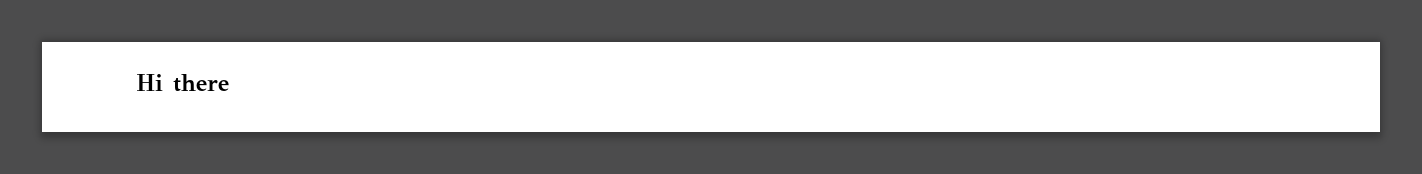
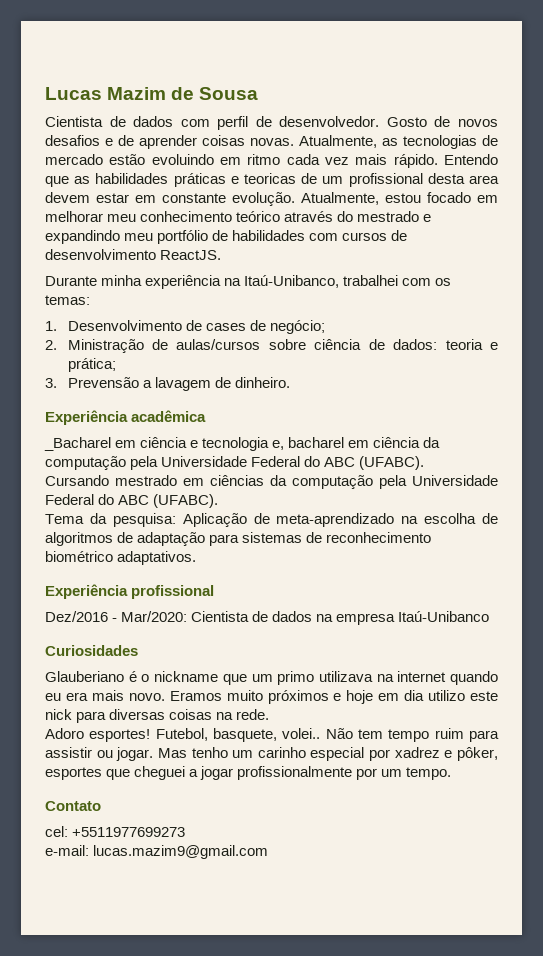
- Hi there
+ Lucas Mazim de Sousa
+ Cientista de dados com perfil de desenvolvedor. Gosto de novos desafios e de aprender coisas novas. Atualmente, as tecnologias de mercado estão evoluindo em ritmo cada vez mais rápido. Entendo que as habilidades práticas e teoricas de um profissional desta area devem estar em constante evolução. Atualmente, estou focado em melhorar meu conhecimento teórico através do mestrado e expandindo meu portfólio de habilidades com cursos de desenvolvimento ReactJS.
+ Durante minha experiência na Itaú-Unibanco, trabalhei com os temas:
+ 1. Desenvolvimento de cases de negócio;
+ 2. Ministração de aulas/cursos sobre ciência de dados: teoria e prática;
+ 3. Prevensão a lavagem de dinheiro.
+ Experiência acadêmica
+ _Bacharel em ciência e tecnologia e, bacharel em ciência da computação pela Universidade Federal do ABC (UFABC).
+ Cursando mestrado em ciências da computação pela Universidade Federal do ABC (UFABC).
+ Tema da pesquisa: Aplicação de meta-aprendizado na escolha de algoritmos de adaptação para sistemas de reconhecimento biométrico adaptativos.
+ Experiência profissional
+ Dez/2016 - Mar/2020: Cientista de dados na empresa Itaú-Unibanco
+ Curiosidades
+ Glauberiano é o nickname que um primo utilizava na internet quando eu era mais novo. Eramos muito próximos e hoje em dia utilizo este nick para diversas coisas na rede.
+ Adoro esportes! Futebol, basquete, volei.. Não tem tempo ruim para assistir ou jogar. Mas tenho um carinho especial por xadrez e pôker, esportes que cheguei a jogar profissionalmente por um tempo.
+ Contato
+ cel: +5511977699273
+ e-mail: lucas.mazim9@gmail.com

